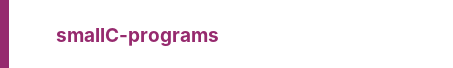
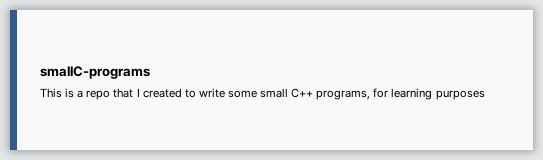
+ This is a repo that I created to write some small C++ programs, for learning purposes

